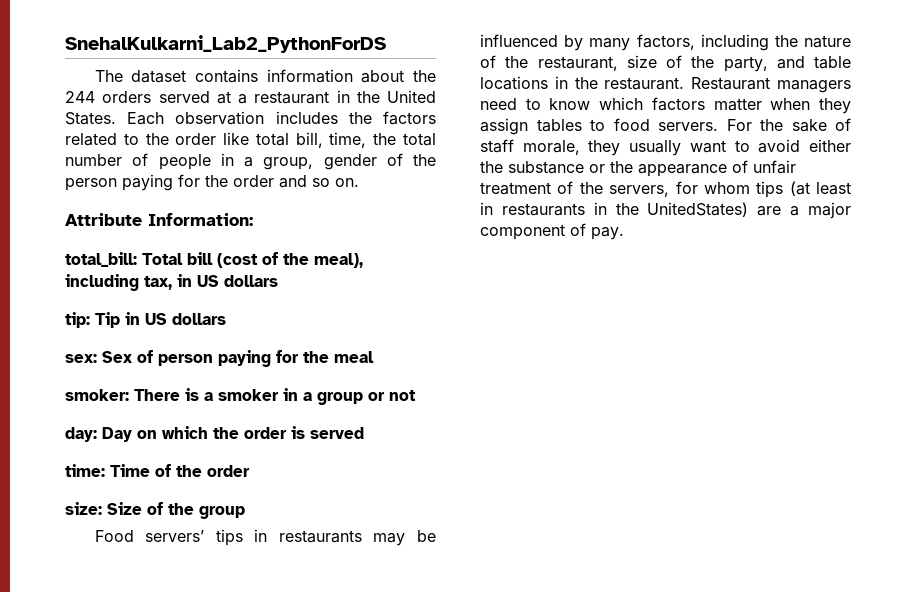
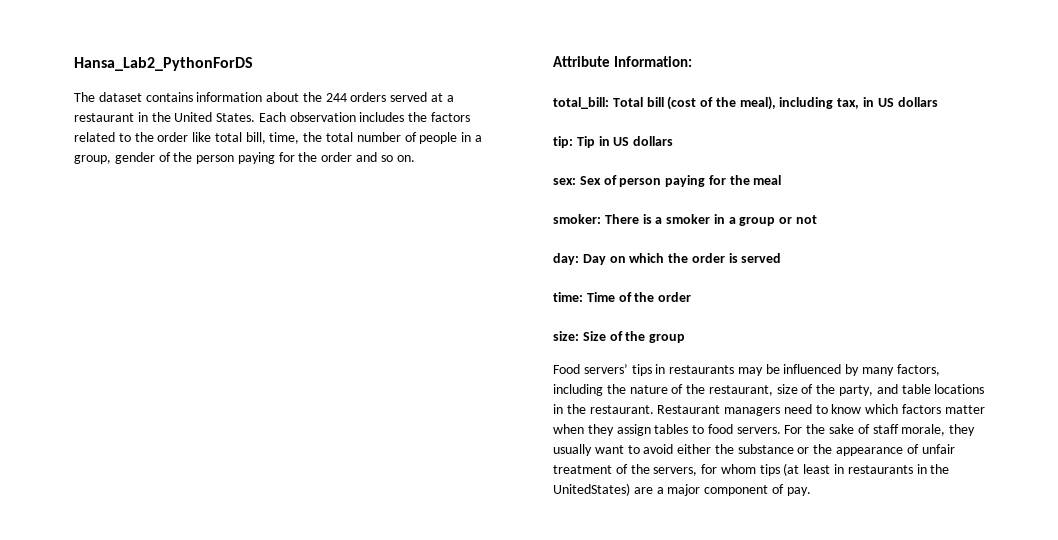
- SnehalKulkarni_Lab2_PythonForDS
+ Hansa_Lab2_PythonForDS

